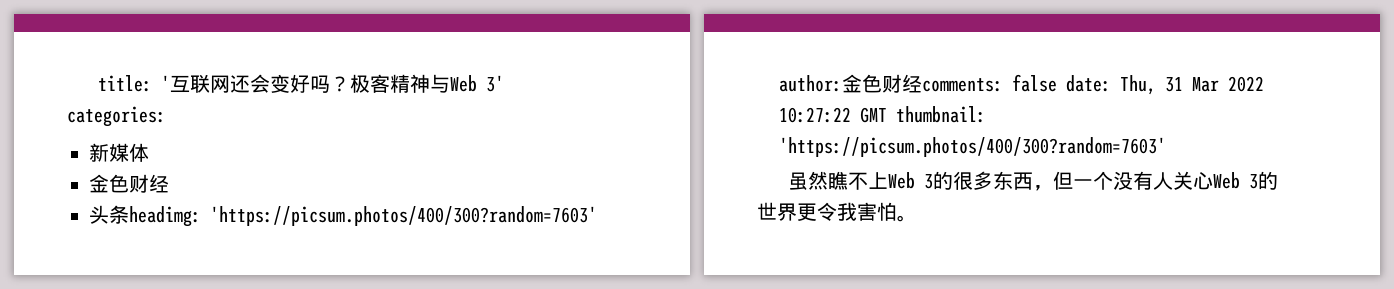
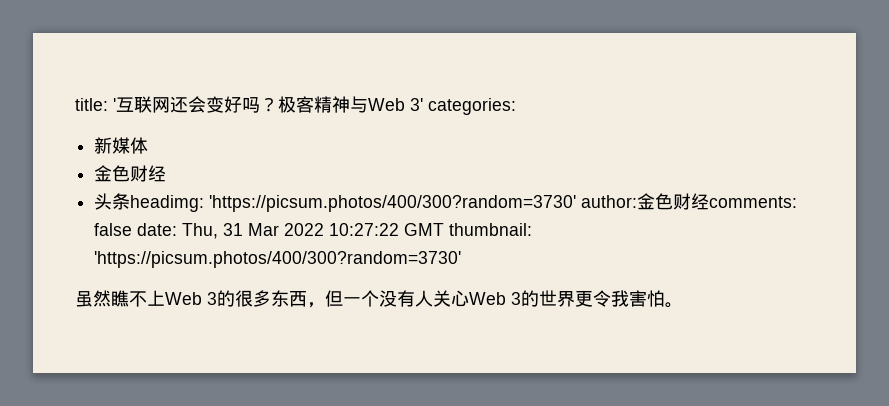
- 头条headimg: 'https://picsum.photos/400/300?random=7603' author:金色财经comments: false date: Thu, 31 Mar 2022 10:27:22 GMT thumbnail: 'https://picsum.photos/400/300?random=7603'
+ 头条headimg: 'https://picsum.photos/400/300?random=3730' author:金色财经comments: false date: Thu, 31 Mar 2022 10:27:22 GMT thumbnail: 'https://picsum.photos/400/300?random=3730'

